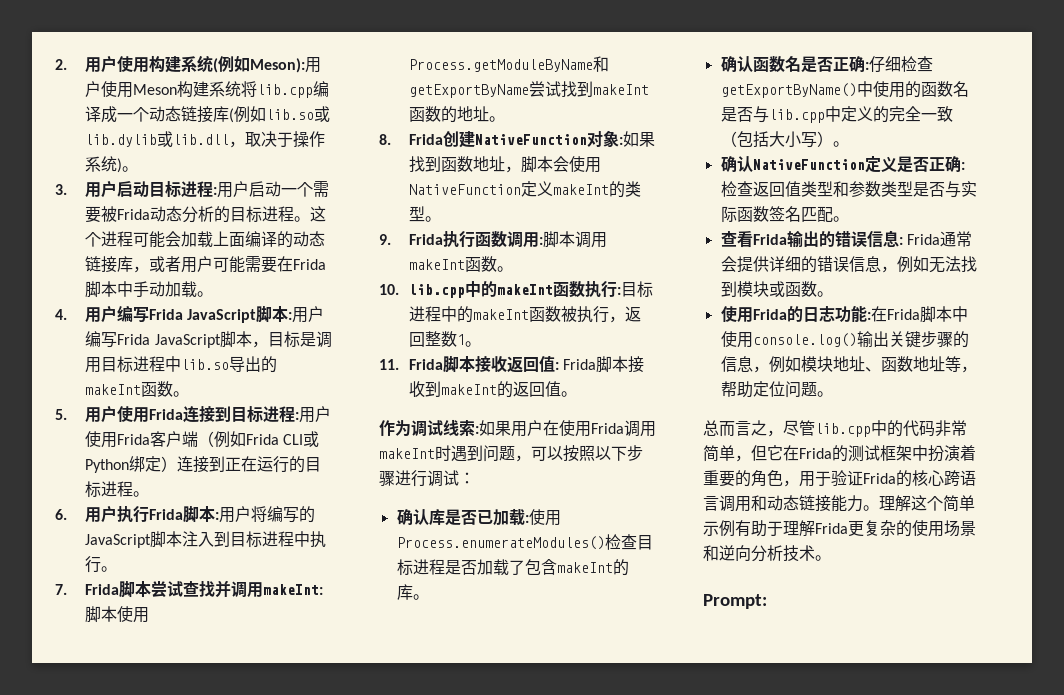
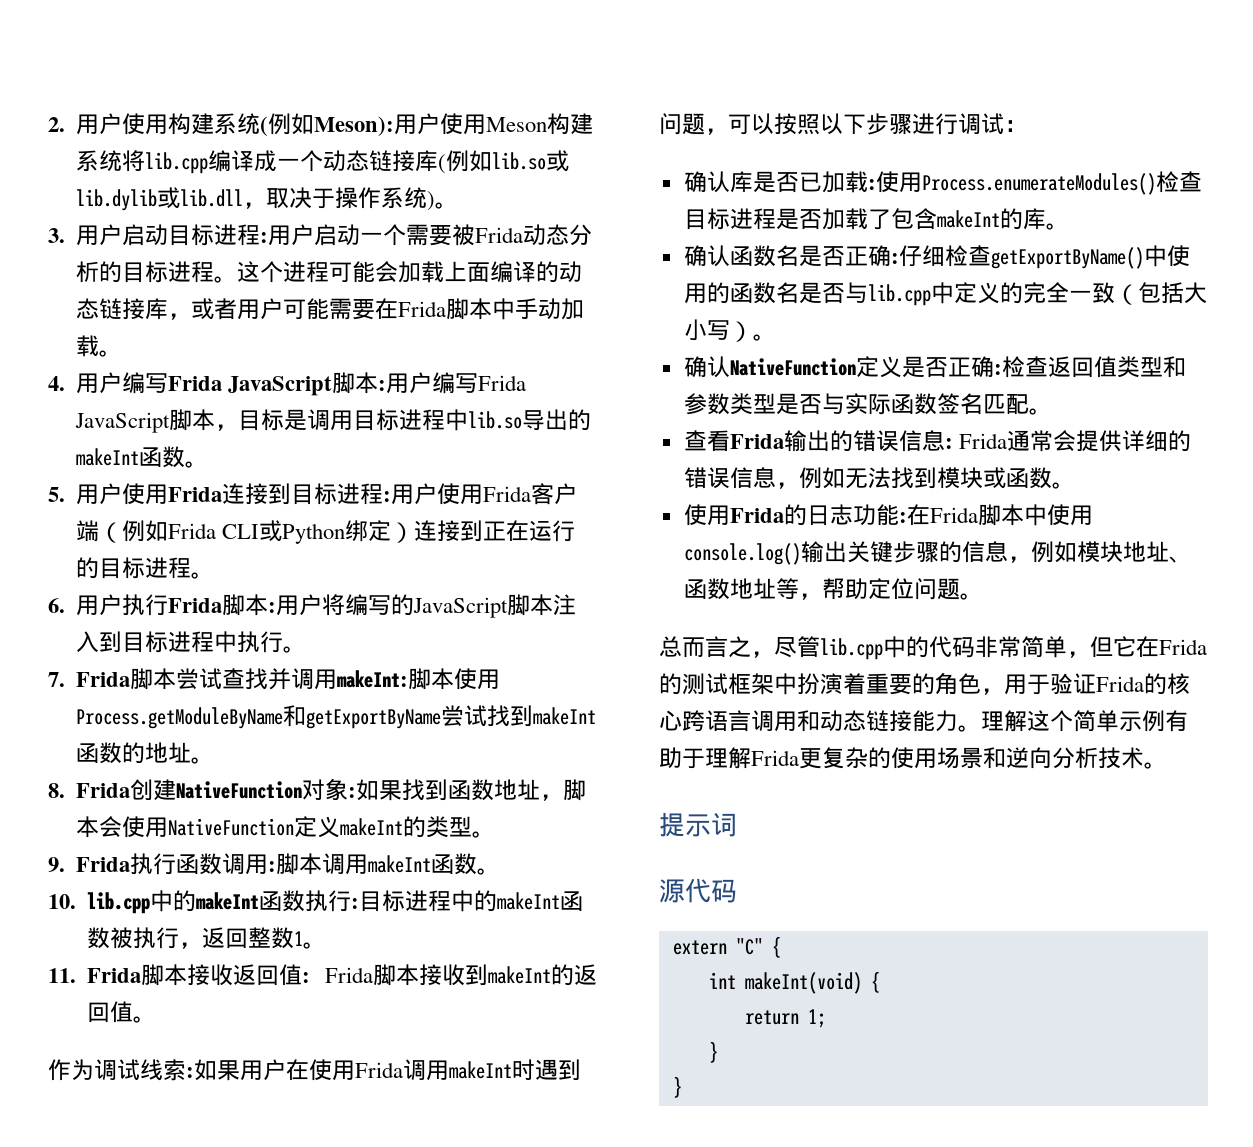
- Prompt:
+ 提示词
+ 源代码
+ extern "C" {
+ int makeInt(void) {
+ return 1;
+ }
+ }

